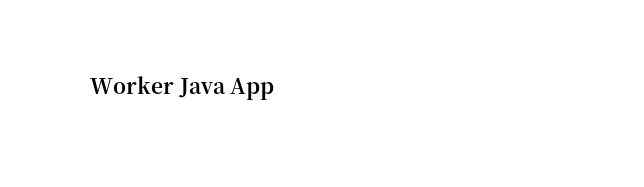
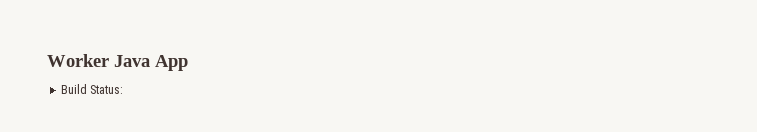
+ Build Status:

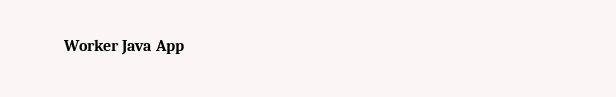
- Build Status:

